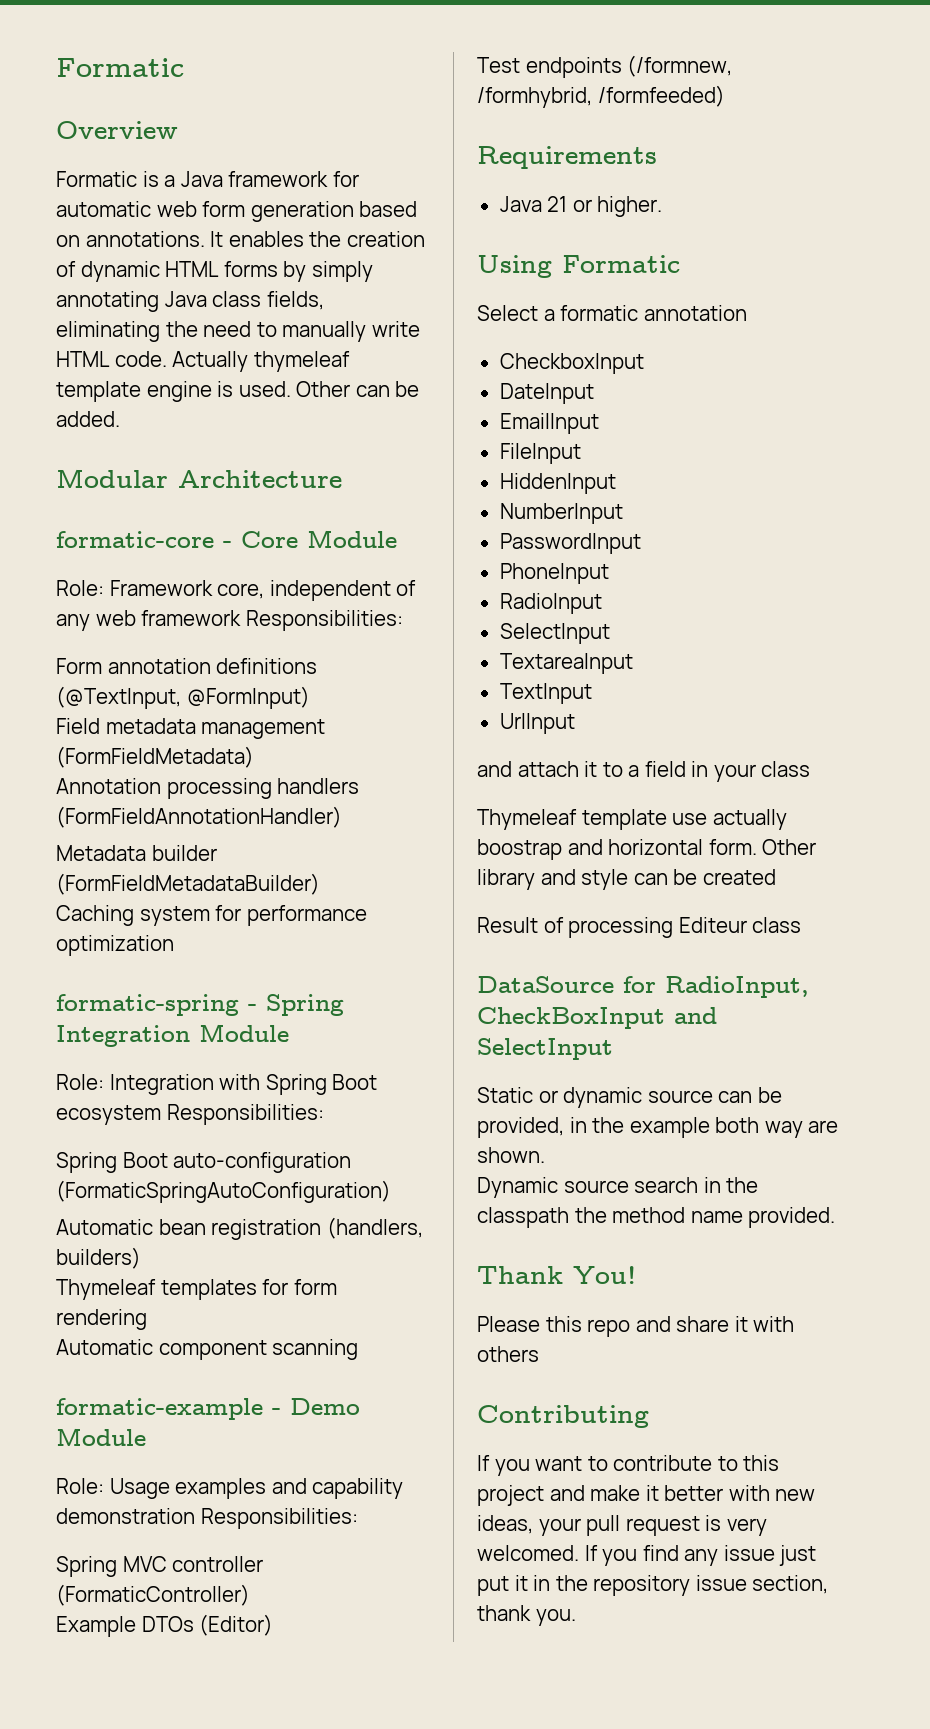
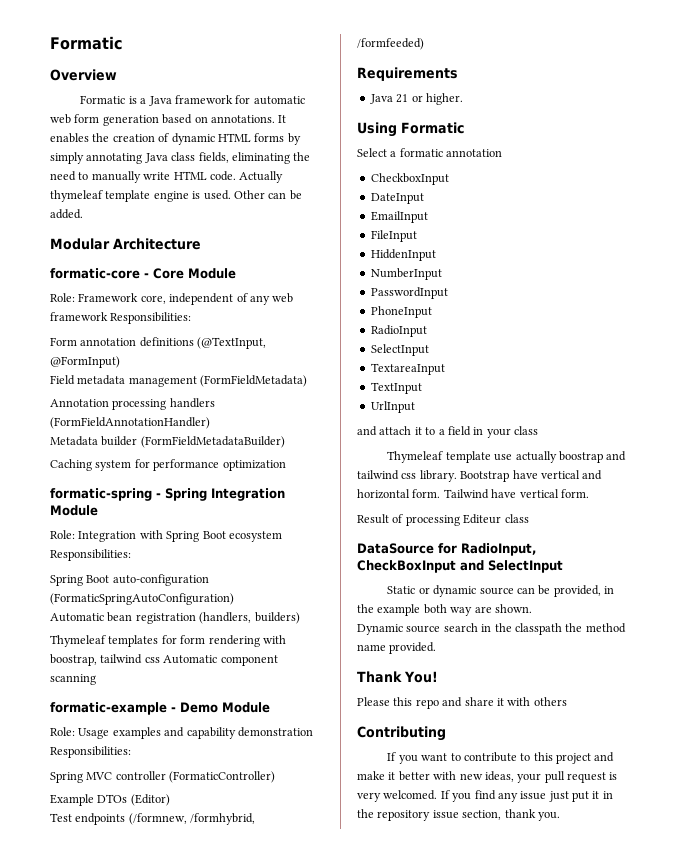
- Thymeleaf templates for form rendering
- Automatic component scanning
+ Thymeleaf templates for form rendering with boostrap, tailwind css Automatic component scanning
- Thymeleaf template use actually boostrap and horizontal form. Other library and style can be created
+ Thymeleaf template use actually boostrap and tailwind css library. Bootstrap have vertical and horizontal form. Tailwind have vertical form.

